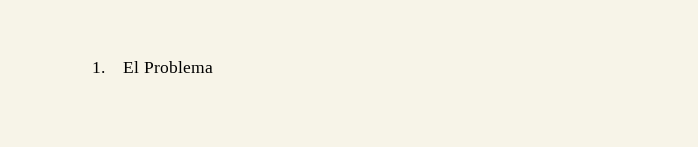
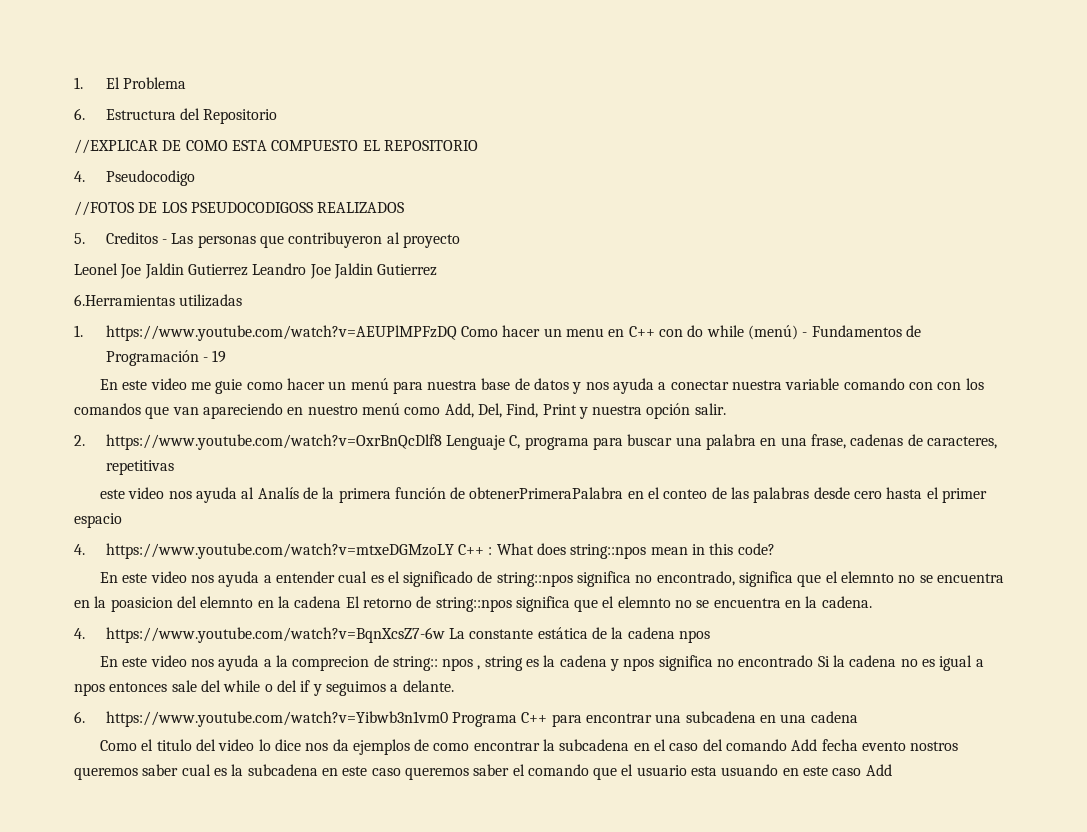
+ 6. Estructura del Repositorio
+ //EXPLICAR DE COMO ESTA COMPUESTO EL REPOSITORIO
+ 4. Pseudocodigo
+ //FOTOS DE LOS PSEUDOCODIGOSS REALIZADOS
+ 5. Creditos - Las personas que contribuyeron al proyecto
+ Leonel Joe Jaldin Gutierrez Leandro Joe Jaldin Gutierrez
+ 6.Herramientas utilizadas
+ 1. https://www.youtube.com/watch?v=AEUPlMPFzDQ Como hacer un menu en C++ con do while (menú) - Fundamentos de Programación - 19
+ En este video me guie como hacer un menú para nuestra base de datos y nos ayuda a conectar nuestra variable comando con con los comandos que van apareciendo en nuestro menú como Add, Del, Find, Print y nuestra opción salir.
+ 2. https://www.youtube.com/watch?v=OxrBnQcDlf8 Lenguaje C, programa para buscar una palabra en una frase, cadenas de caracteres, repetitivas
+ este video nos ayuda al Analís de la primera función de obtenerPrimeraPalabra en el conteo de las palabras desde cero hasta el primer espacio
+ 4. https://www.youtube.com/watch?v=mtxeDGMzoLY C++ : What does string::npos mean in this code?
+ En este video nos ayuda a entender cual es el significado de string::npos significa no encontrado, significa que el elemnto no se encuentra en la poasicion del elemnto en la cadena El retorno de string::npos significa que el elemnto no se encuentra en la cadena.
+ 4. https://www.youtube.com/watch?v=BqnXcsZ7-6w La constante estática de la cadena npos
+ En este video nos ayuda a la comprecion de string:: npos , string es la cadena y npos significa no encontrado Si la cadena no es igual a npos entonces sale del while o del if y seguimos a delante.
+ 6. https://www.youtube.com/watch?v=Yibwb3n1vm0 Programa C++ para encontrar una subcadena en una cadena
+ Como el titulo del video lo dice nos da ejemplos de como encontrar la subcadena en el caso del comando Add fecha evento nostros queremos saber cual es la subcadena en este caso queremos saber el comando que el usuario esta usuando en este caso Add

